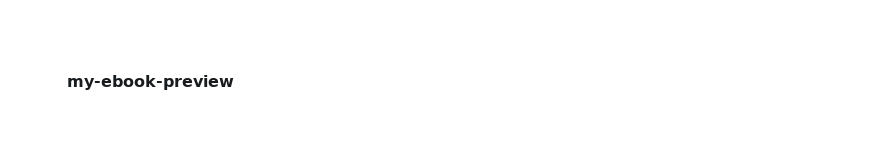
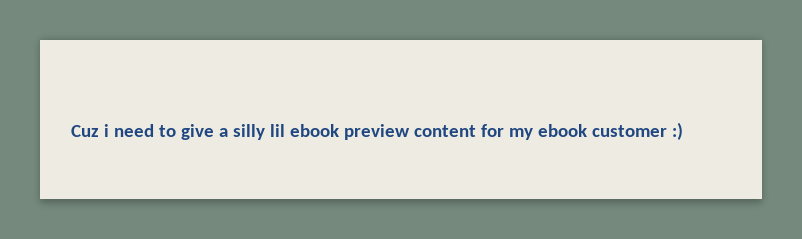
- my-ebook-preview
+ Cuz i need to give a silly lil ebook preview content for my ebook customer :)

